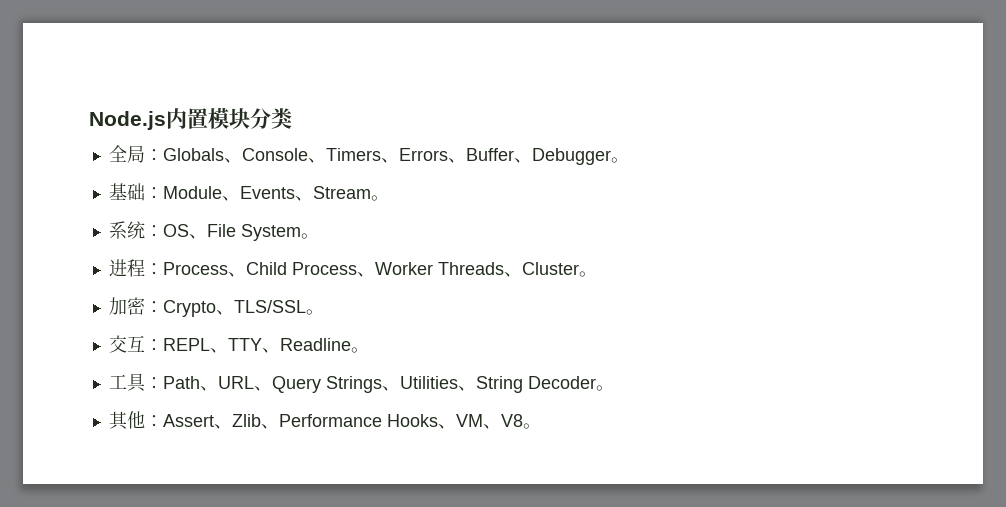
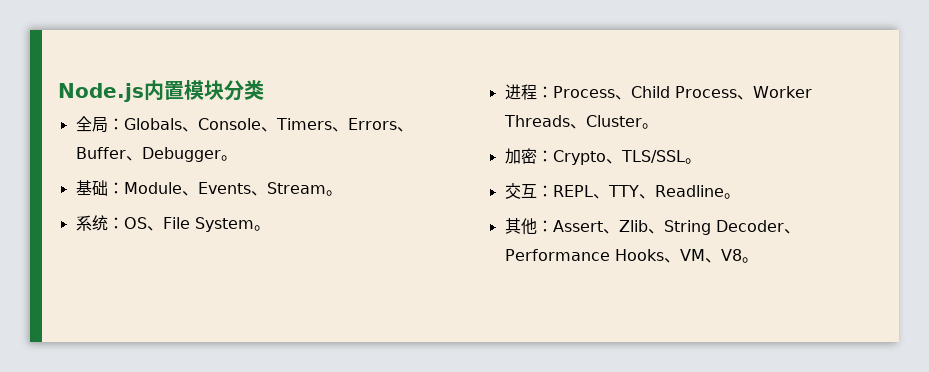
- 工具：Path、URL、Query Strings、Utilities、String Decoder。
- 其他：Assert、Zlib、Performance Hooks、VM、V8。
+ 其他：Assert、Zlib、String Decoder、Performance Hooks、VM、V8。

